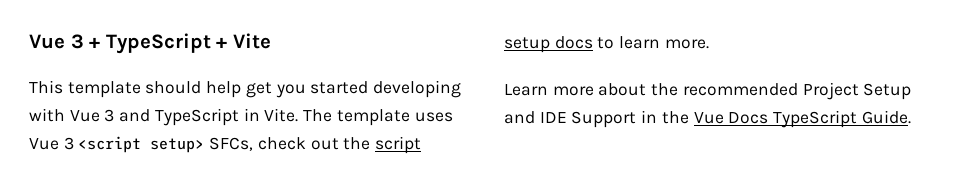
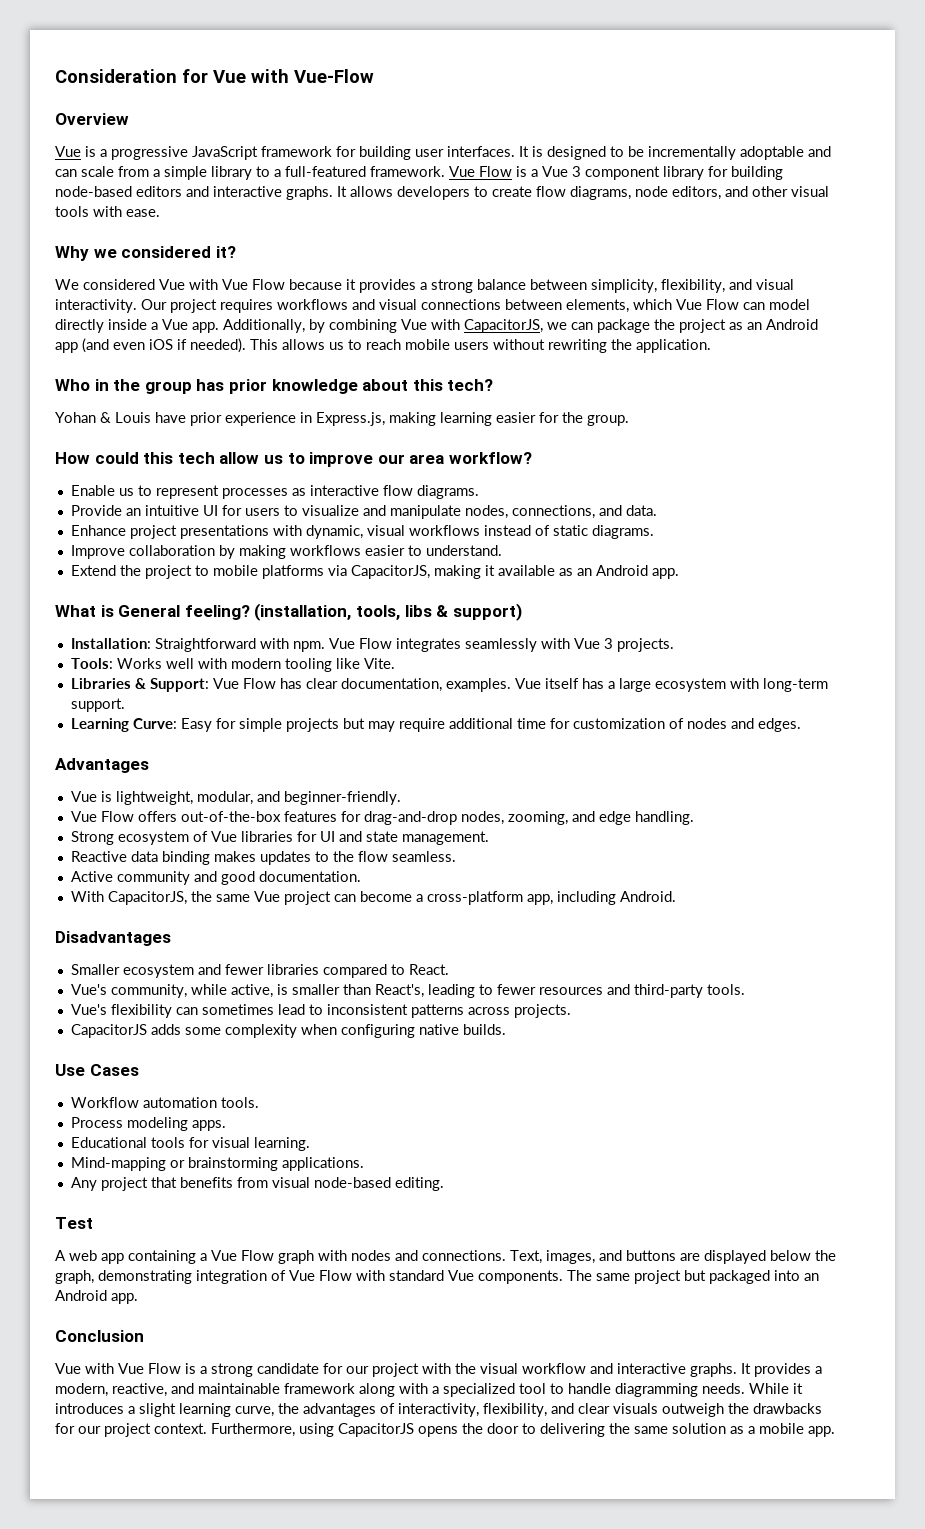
- Vue 3 + TypeScript + Vite
- This template should help get you started developing with Vue 3 and TypeScript in Vite. The template uses Vue 3 <script setup> SFCs, check out the script setup docs to learn more.
- Learn more about the recommended Project Setup and IDE Support in the Vue Docs TypeScript Guide.
+ Consideration for Vue with Vue-Flow
+ Overview
+ Vue is a progressive JavaScript framework for building user interfaces. It is designed to be incrementally adoptable and can scale from a simple library to a full-featured framework. Vue Flow is a Vue 3 component library for building node-based editors and interactive graphs. It allows developers to create flow diagrams, node editors, and other visual tools with ease.
+ Why we considered it?
+ We considered Vue with Vue Flow because it provides a strong balance between simplicity, flexibility, and visual interactivity. Our project requires workflows and visual connections between elements, which Vue Flow can model directly inside a Vue app. Additionally, by combining Vue with CapacitorJS, we can package the project as an Android app (and even iOS if needed). This allows us to reach mobile users without rewriting the application.
+ Who in the group has prior knowledge about this tech?
+ Yohan & Louis have prior experience in Express.js, making learning easier for the group.
+ How could this tech allow us to improve our area workflow?
+ Enable us to represent processes as interactive flow diagrams.
+ Provide an intuitive UI for users to visualize and manipulate nodes, connections, and data.
+ Enhance project presentations with dynamic, visual workflows instead of static diagrams.
+ Improve collaboration by making workflows easier to understand.
+ Extend the project to mobile platforms via CapacitorJS, making it available as an Android app.
+ What is General feeling? (installation, tools, libs & support)
+ Installation: Straightforward with npm. Vue Flow integrates seamlessly with Vue 3 projects.
+ Tools: Works well with modern tooling like Vite.
+ Libraries & Support: Vue Flow has clear documentation, examples. Vue itself has a large ecosystem with long-term support.
+ Learning Curve: Easy for simple projects but may require additional time for customization of nodes and edges.
+ Advantages
+ Vue is lightweight, modular, and beginner-friendly.
+ Vue Flow offers out-of-the-box features for drag-and-drop nodes, zooming, and edge handling.
+ Strong ecosystem of Vue libraries for UI and state management.
+ Reactive data binding makes updates to the flow seamless.
+ Active community and good documentation.
+ With CapacitorJS, the same Vue project can become a cross-platform app, including Android.
+ Disadvantages
+ Smaller ecosystem and fewer libraries compared to React.
+ Vue's community, while active, is smaller than React's, leading to fewer resources and third-party tools.
+ Vue's flexibility can sometimes lead to inconsistent patterns across projects.
+ CapacitorJS adds some complexity when configuring native builds.
+ Use Cases
+ Workflow automation tools.
+ Process modeling apps.
+ Educational tools for visual learning.
+ Mind-mapping or brainstorming applications.
+ Any project that benefits from visual node-based editing.
+ Test
+ A web app containing a Vue Flow graph with nodes and connections. Text, images, and buttons are displayed below the graph, demonstrating integration of Vue Flow with standard Vue components. The same project but packaged into an Android app.
+ Conclusion
+ Vue with Vue Flow is a strong candidate for our project with the visual workflow and interactive graphs. It provides a modern, reactive, and maintainable framework along with a specialized tool to handle diagramming needs. While it introduces a slight learning curve, the advantages of interactivity, flexibility, and clear visuals outweigh the drawbacks for our project context. Furthermore, using CapacitorJS opens the door to delivering the same solution as a mobile app.

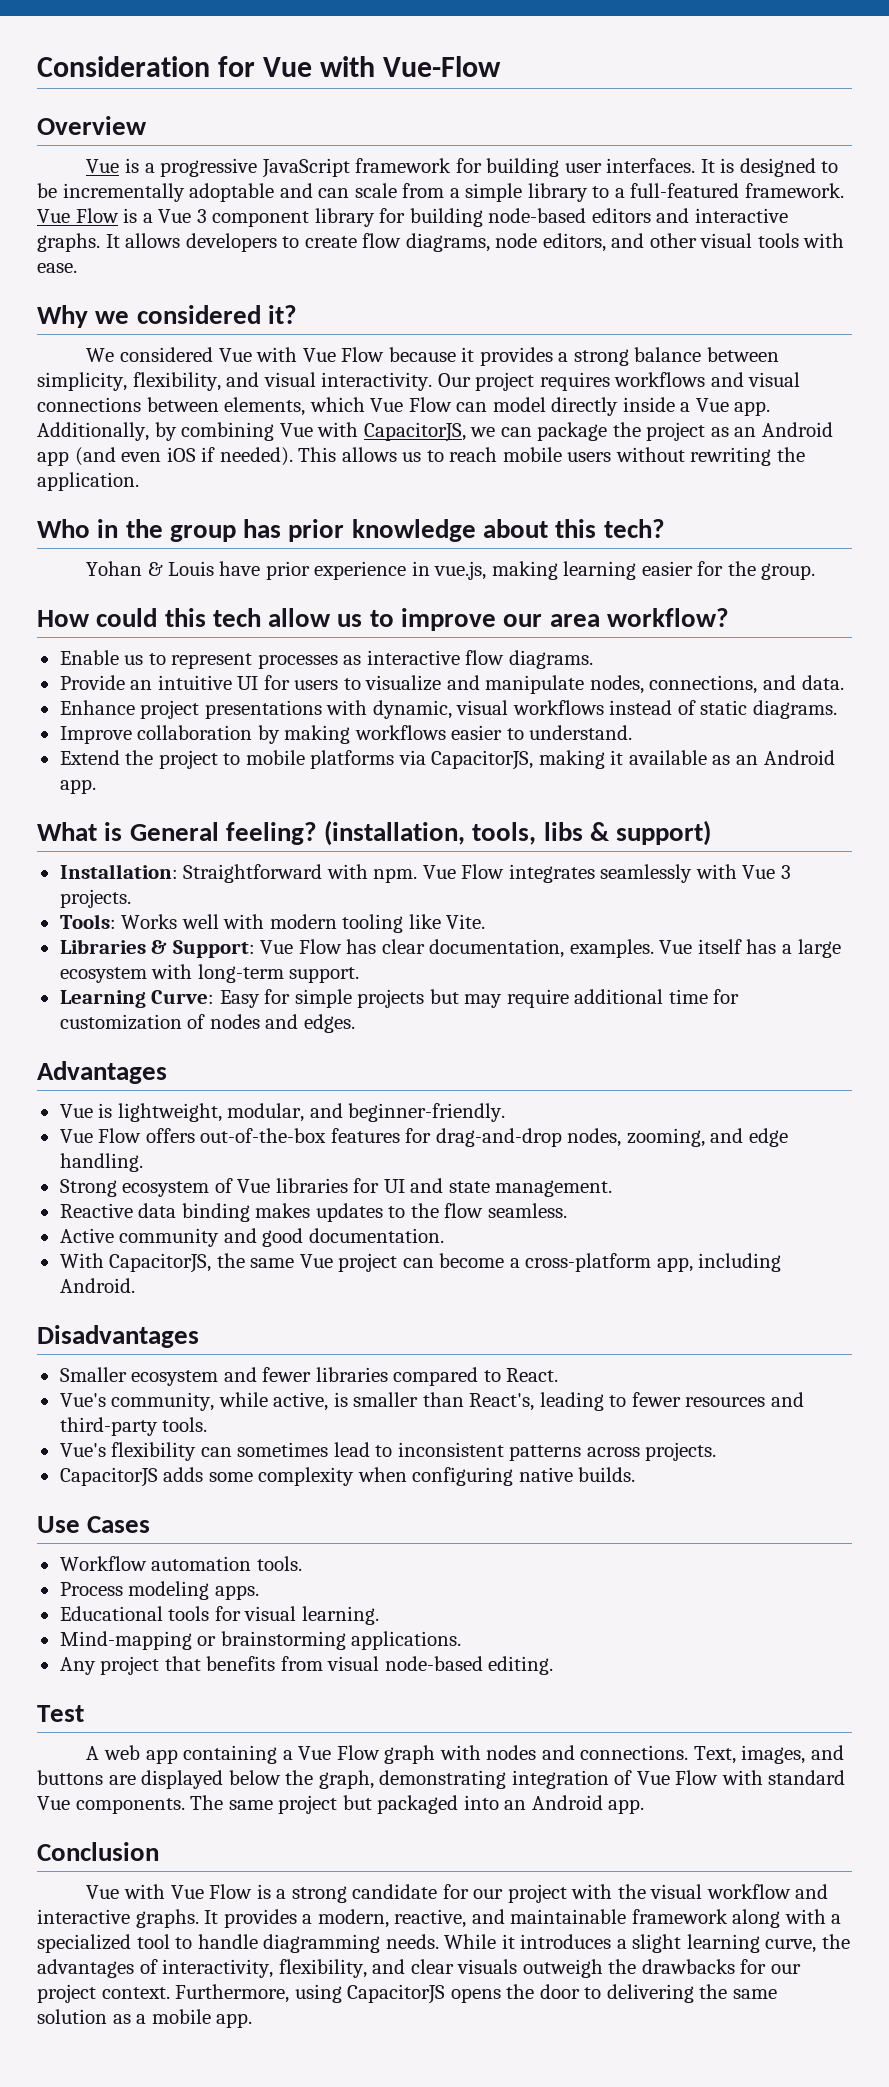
- Yohan & Louis have prior experience in Express.js, making learning easier for the group.
+ Yohan & Louis have prior experience in vue.js, making learning easier for the group.

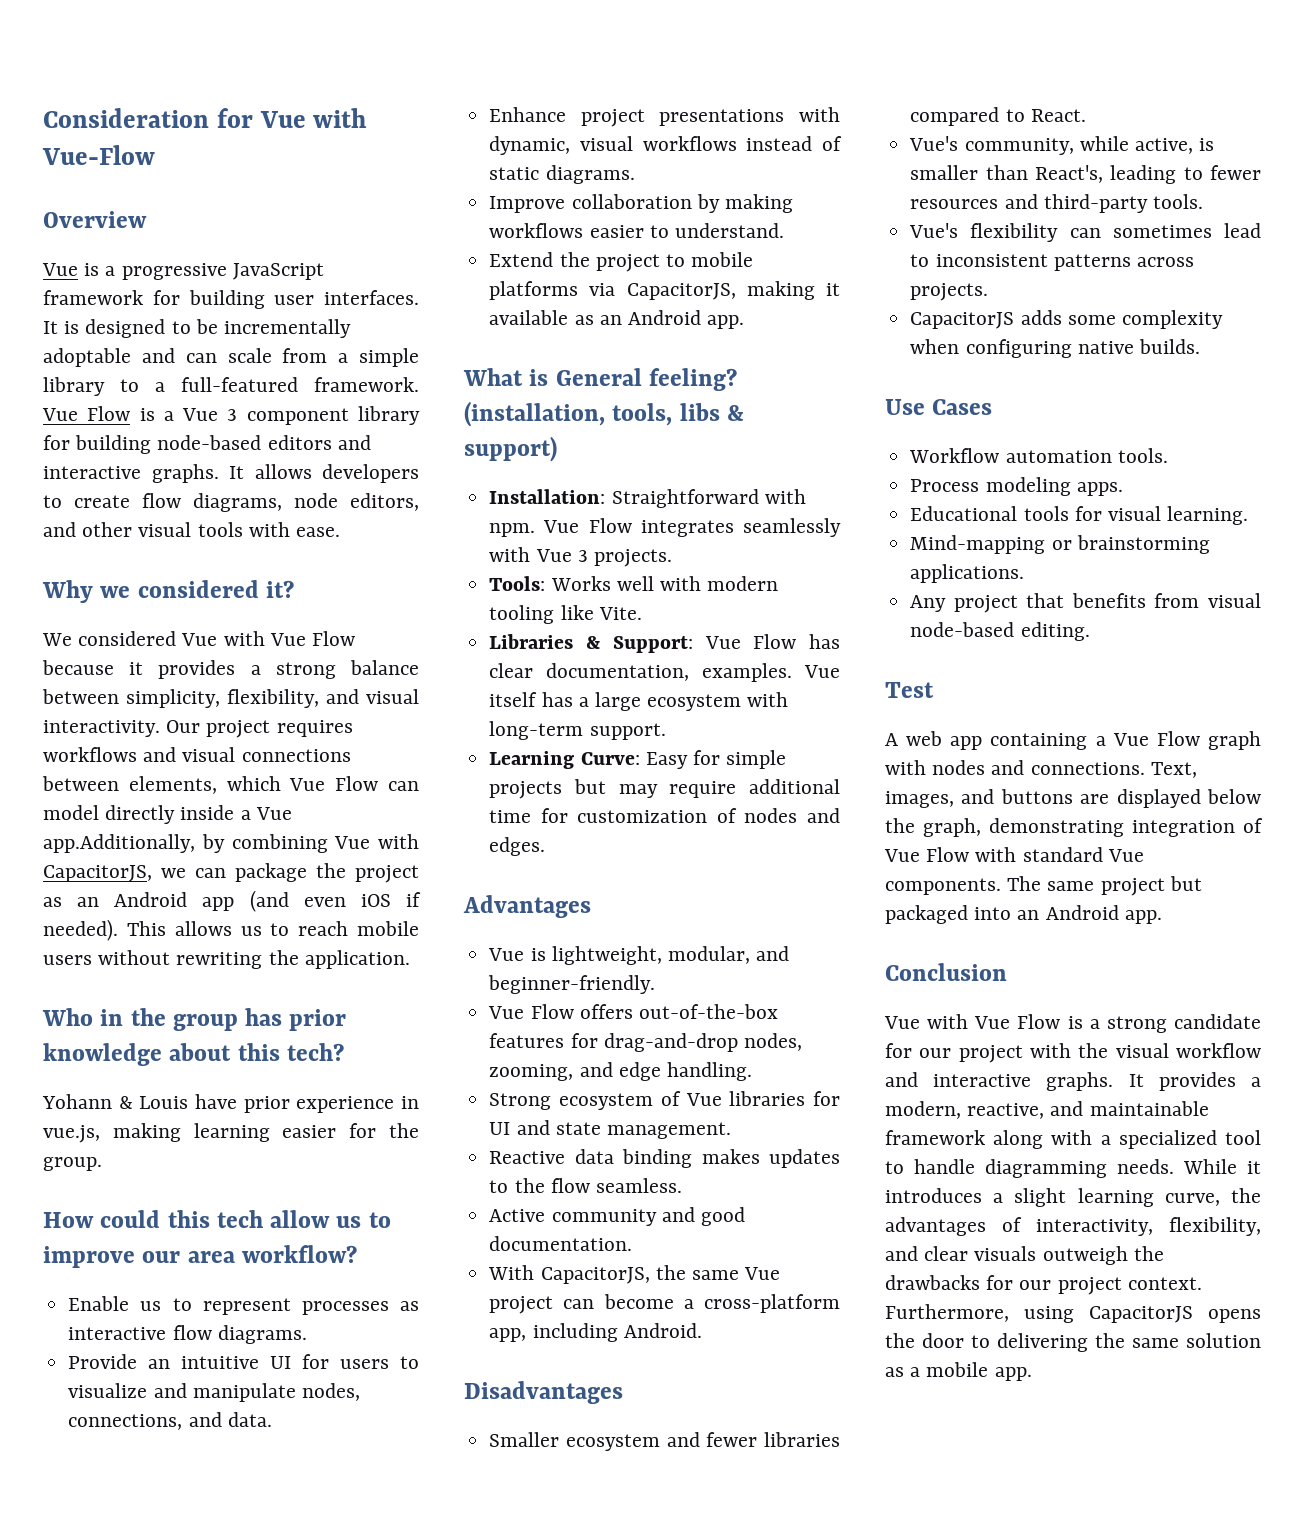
- Our project requires workflows and visual connections between elements, which Vue Flow can model directly inside a Vue app. Additionally, by combining Vue with CapacitorJS, we can package the project as an Android app (and even iOS if needed).
+ Our project requires workflows and visual connections between elements, which Vue Flow can model directly inside a Vue app.Additionally, by combining Vue with CapacitorJS, we can package the project as an Android app (and even iOS if needed).
- Yohan & Louis have prior experience in vue.js, making learning easier for the group.
+ Yohann & Louis have prior experience in vue.js, making learning easier for the group.

